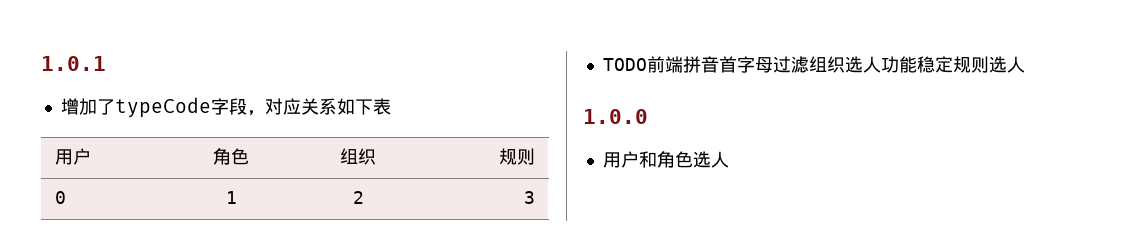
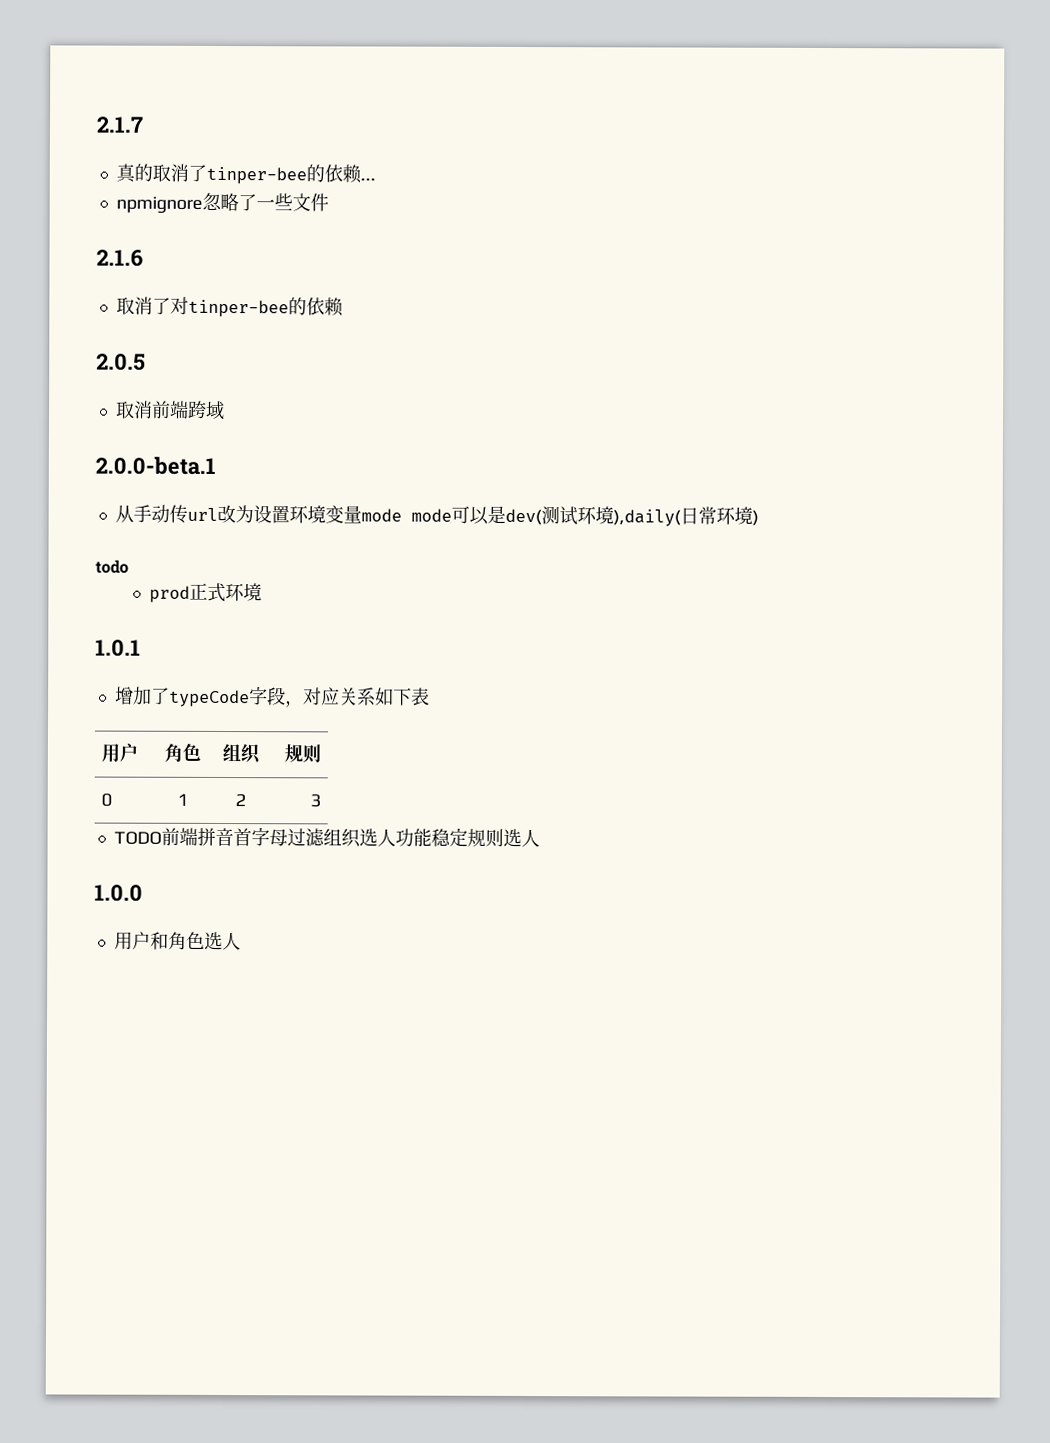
+ 2.1.7
+ 真的取消了tinper-bee的依赖...
+ npmignore忽略了一些文件
+ 2.1.6
+ 取消了对tinper-bee的依赖
+ 2.0.5
+ 取消前端跨域
+ 2.0.0-beta.1
+ 从手动传url改为设置环境变量mode mode可以是dev(测试环境),daily(日常环境)
+ todo
+ prod正式环境

